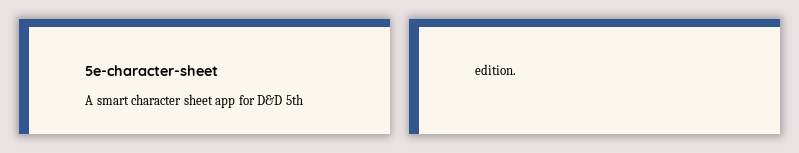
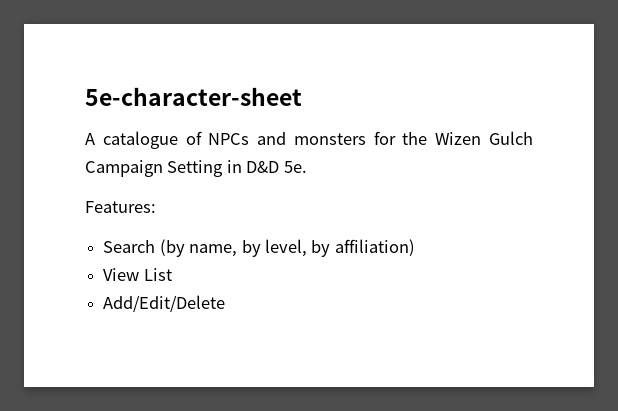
- A smart character sheet app for D&D 5th edition.
+ A catalogue of NPCs and monsters for the Wizen Gulch Campaign Setting in D&D 5e.
+ Features:
+ Search (by name, by level, by affiliation)
+ View List
+ Add/Edit/Delete

